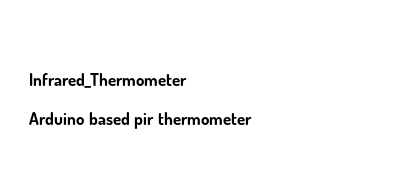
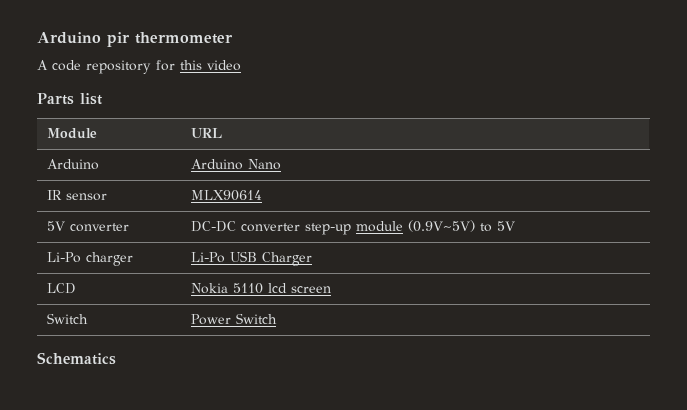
- Infrared_Thermometer
- Arduino based pir thermometer
+ Arduino pir thermometer
+ A code repository for this video
+ Parts list
+ Module | URL
+ Arduino | Arduino Nano
+ IR sensor | MLX90614
+ 5V converter | DC-DC converter step-up module (0.9V~5V) to 5V
+ Li-Po charger | Li-Po USB Charger
+ LCD | Nokia 5110 lcd screen
+ Switch | Power Switch
+ Schematics

